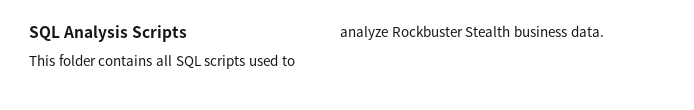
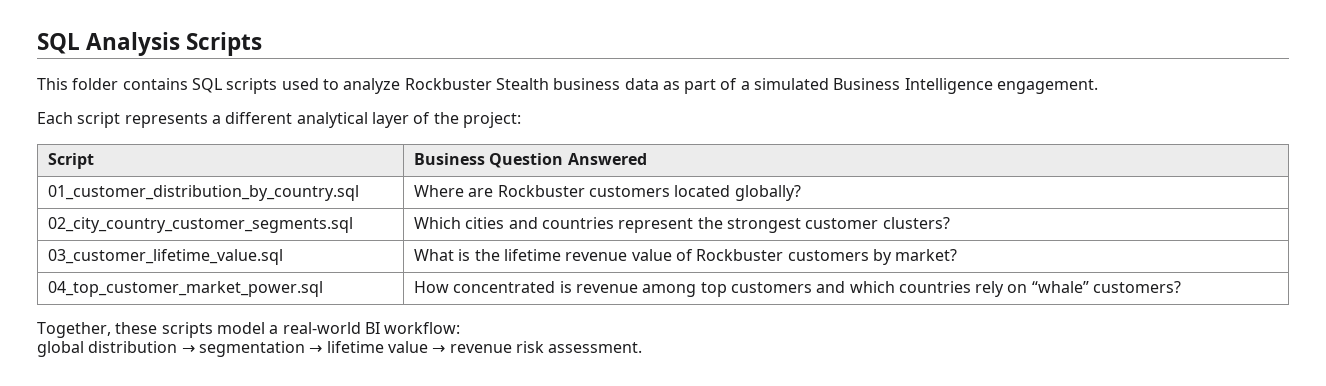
- This folder contains all SQL scripts used to analyze Rockbuster Stealth business data.
+ This folder contains SQL scripts used to analyze Rockbuster Stealth business data as part of a simulated Business Intelligence engagement.
+ Each script represents a different analytical layer of the project:
+ Script | Business Question Answered
+ 01_customer_distribution_by_country.sql | Where are Rockbuster customers located globally?
+ 02_city_country_customer_segments.sql | Which cities and countries represent the strongest customer clusters?
+ 03_customer_lifetime_value.sql | What is the lifetime revenue value of Rockbuster customers by market?
+ 04_top_customer_market_power.sql | How concentrated is revenue among top customers and which countries rely on “whale” customers?
+ Together, these scripts model a real-world BI workflow:
+ global distribution → segmentation → lifetime value → revenue risk assessment.

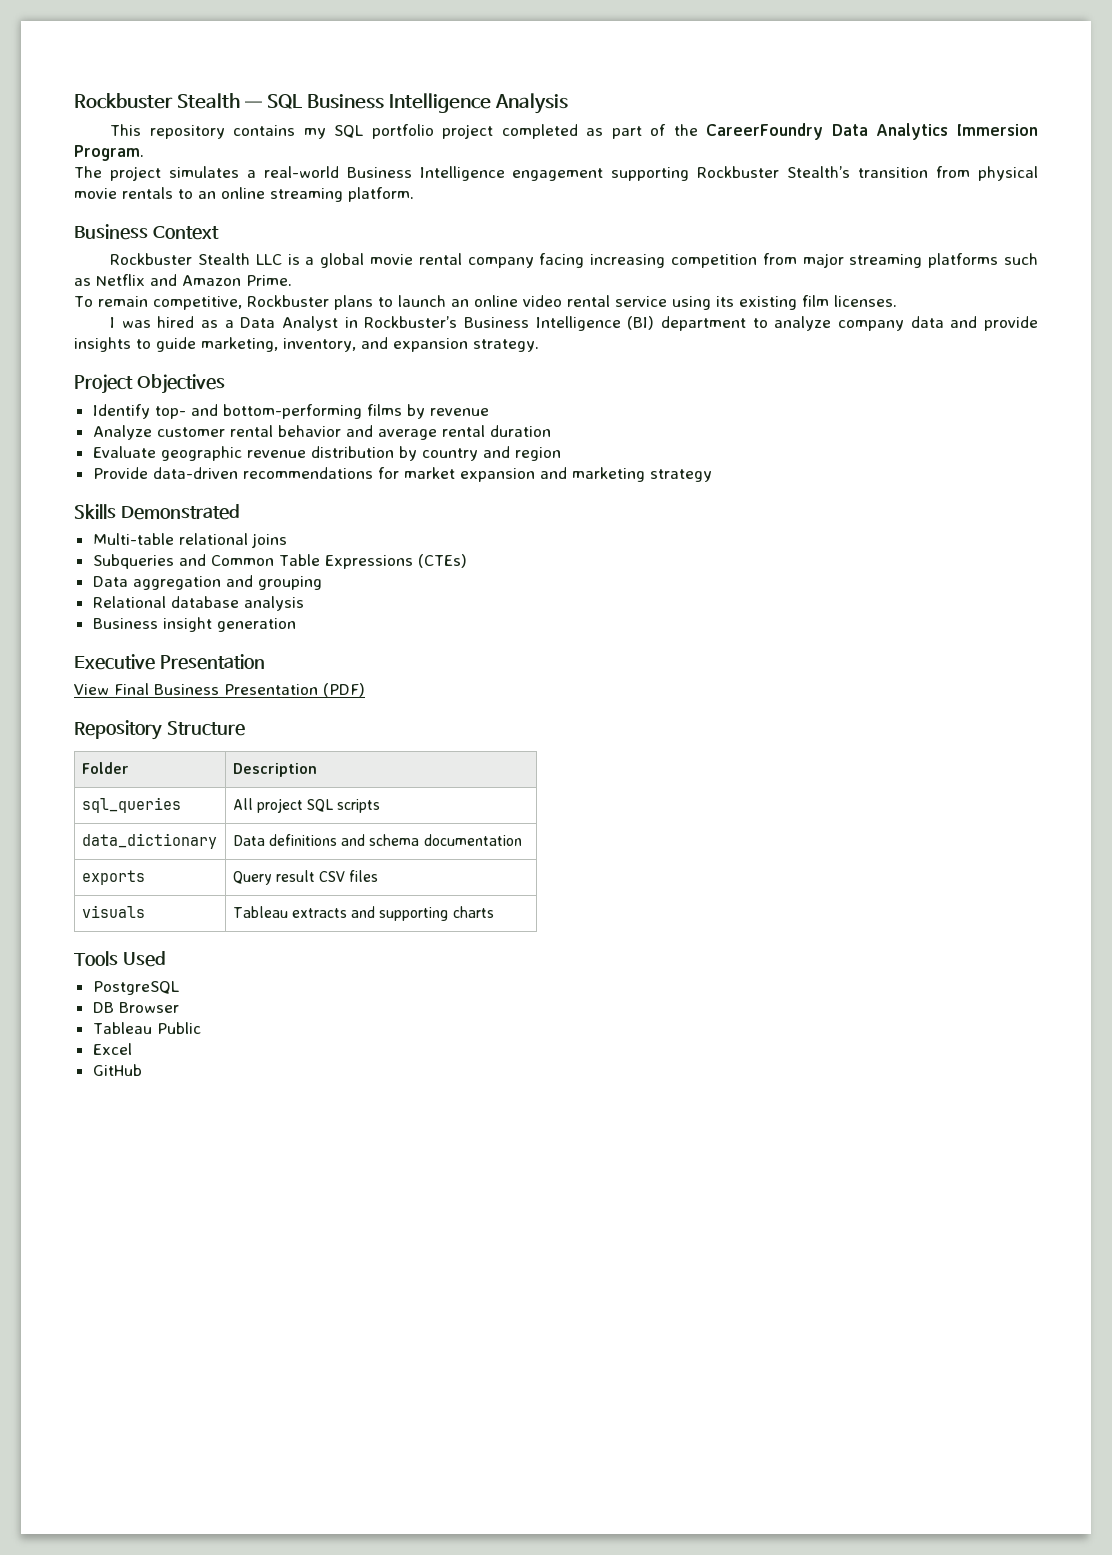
- SQL Analysis Scripts
+ Rockbuster Stealth — SQL Business Intelligence Analysis
- This folder contains SQL scripts used to analyze Rockbuster Stealth business data as part of a simulated Business Intelligence engagement.
- Each script represents a different analytical layer of the project:
- Script | Business Question Answered
- 01_customer_distribution_by_country.sql | Where are Rockbuster customers located globally?
- 02_city_country_customer_segments.sql | Which cities and countries represent the strongest customer clusters?
- 03_customer_lifetime_value.sql | What is the lifetime revenue value of Rockbuster customers by market?
- 04_top_customer_market_power.sql | How concentrated is revenue among top customers and which countries rely on “whale” customers?
- Together, these scripts model a real-world BI workflow:
- global distribution → segmentation → lifetime value → revenue risk assessment.
+ This repository contains my SQL portfolio project completed as part of the CareerFoundry Data Analytics Immersion Program.
+ The project simulates a real-world Business Intelligence engagement supporting Rockbuster Stealth’s transition from physical movie rentals to an online streaming platform.
+ Business Context
+ Rockbuster Stealth LLC is a global movie rental company facing increasing competition from major streaming platforms such as Netflix and Amazon Prime.
+ To remain competitive, Rockbuster plans to launch an online video rental service using its existing film licenses.
+ I was hired as a Data Analyst in Rockbuster’s Business Intelligence (BI) department to analyze company data and provide insights to guide marketing, inventory, and expansion strategy.
+ Project Objectives
+ Identify top- and bottom-performing films by revenue
+ Analyze customer rental behavior and average rental duration
+ Evaluate geographic revenue distribution by country and region
+ Provide data-driven recommendations for market expansion and marketing strategy
+ Skills Demonstrated
+ Multi-table relational joins
+ Subqueries and Common Table Expressions (CTEs)
+ Data aggregation and grouping
+ Relational database analysis
+ Business insight generation
+ Executive Presentation
+ View Final Business Presentation (PDF)
+ Repository Structure
+ Folder | Description
+ sql_queries | All project SQL scripts
+ data_dictionary | Data definitions and schema documentation
+ exports | Query result CSV files
+ visuals | Tableau extracts and supporting charts
+ Tools Used
+ PostgreSQL
+ DB Browser
+ Tableau Public
+ Excel
+ GitHub

